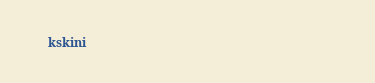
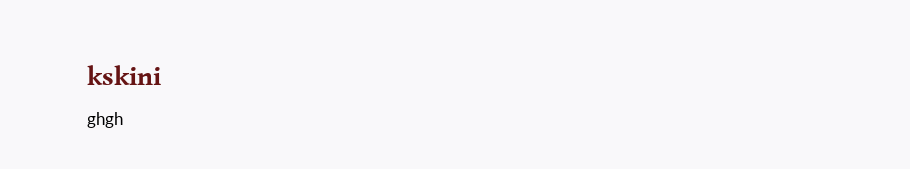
+ ghgh

